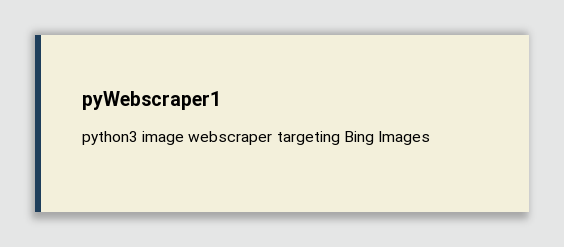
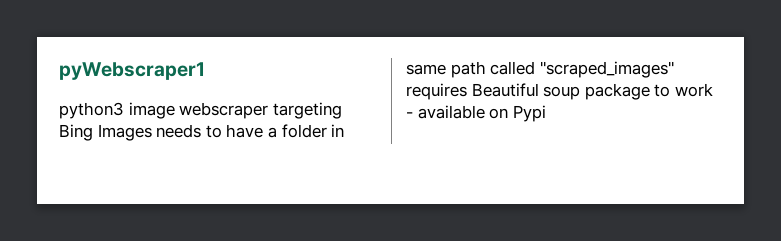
- python3 image webscraper targeting Bing Images
+ python3 image webscraper targeting Bing Images needs to have a folder in same path called "scraped_images" requires Beautiful soup package to work - available on Pypi

